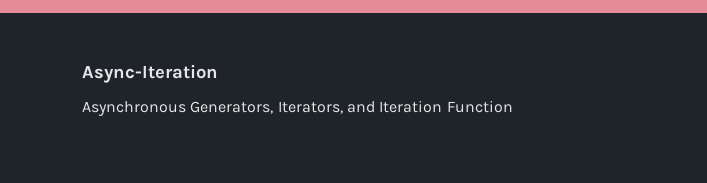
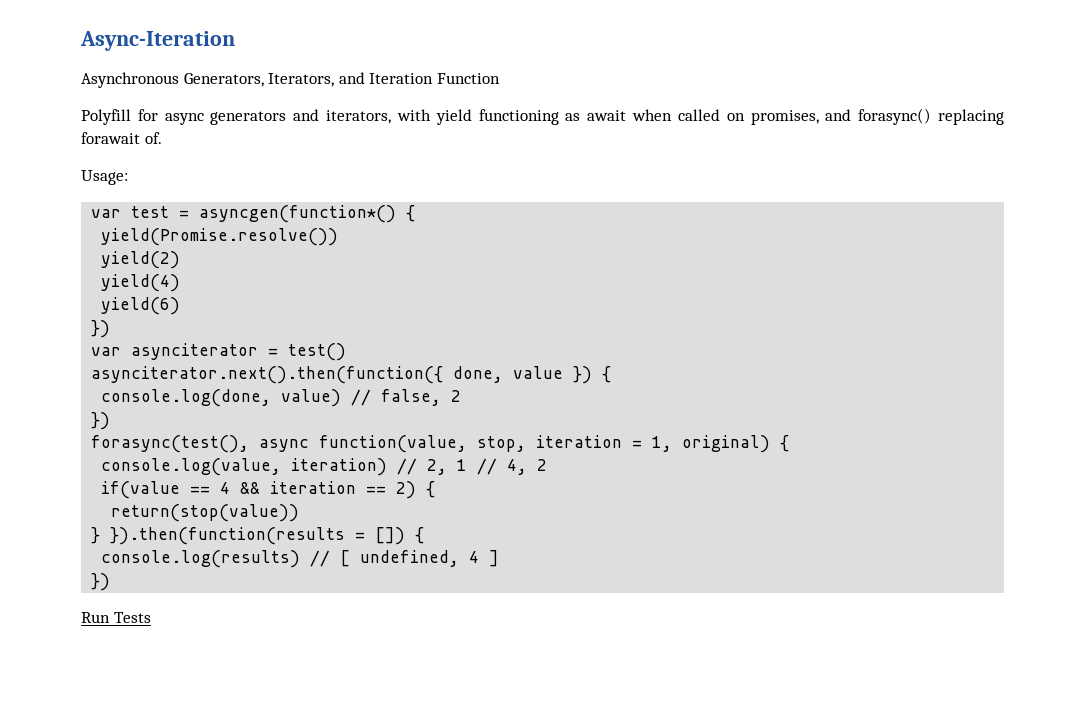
+ Polyfill for async generators and iterators, with yield functioning as await when called on promises, and forasync() replacing forawait of.
+ Usage:
+ var test = asyncgen(function*() {
+ yield(Promise.resolve())
+ yield(2)
+ yield(4)
+ yield(6)
+ })
+ var asynciterator = test()
+ asynciterator.next().then(function({ done, value }) {
+ console.log(done, value) // false, 2
+ })
+ forasync(test(), async function(value, stop, iteration = 1, original) {
+ console.log(value, iteration) // 2, 1 // 4, 2
+ if(value == 4 && iteration == 2) {
+ return(stop(value))
+ } }).then(function(results = []) {
+ console.log(results) // [ undefined, 4 ]
+ })
+ Run Tests

